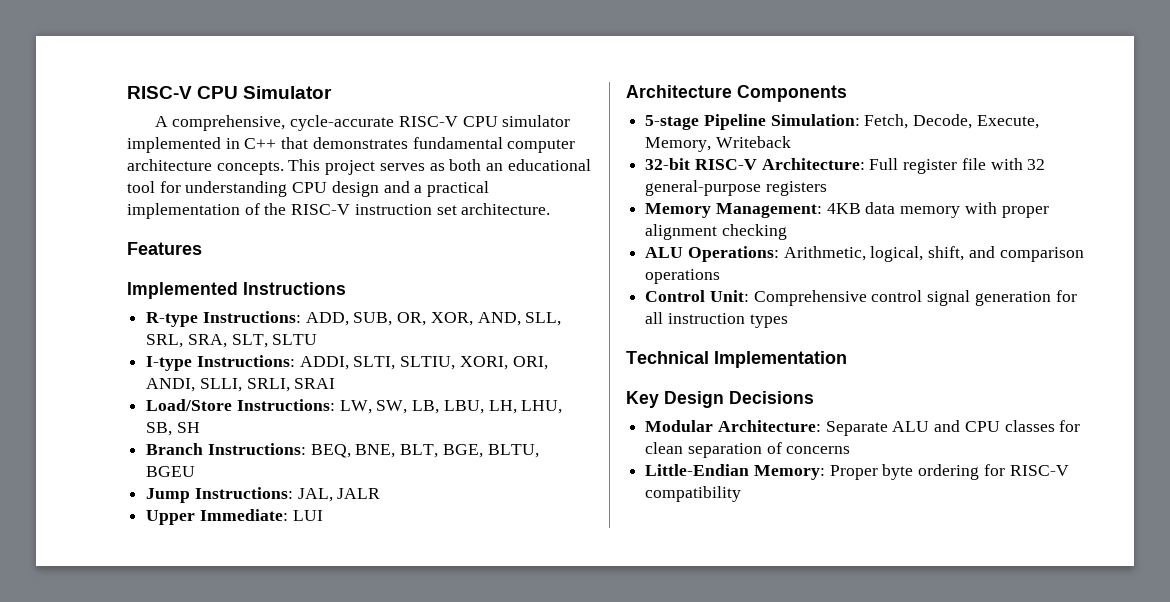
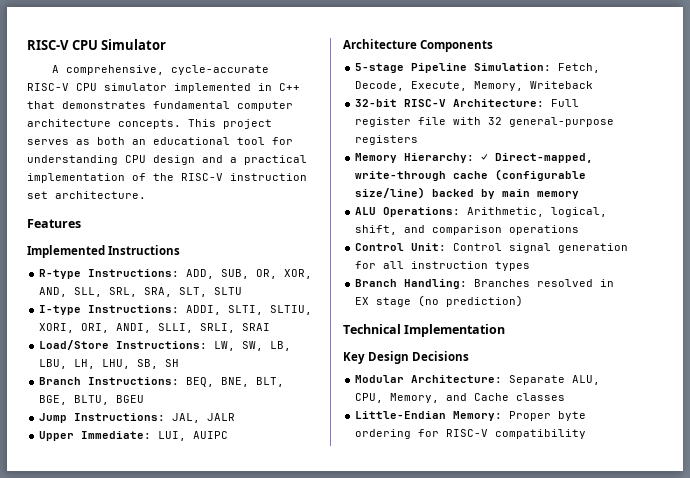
- Upper Immediate: LUI
+ Upper Immediate: LUI, AUIPC
- Memory Management: 4KB data memory with proper alignment checking
+ Memory Hierarchy: ✓ Direct-mapped, write-through cache (configurable size/line) backed by main memory
- Control Unit: Comprehensive control signal generation for all instruction types
+ Control Unit: Control signal generation for all instruction types
+ Branch Handling: Branches resolved in EX stage (no prediction)
- Modular Architecture: Separate ALU and CPU classes for clean separation of concerns
+ Modular Architecture: Separate ALU, CPU, Memory, and Cache classes

